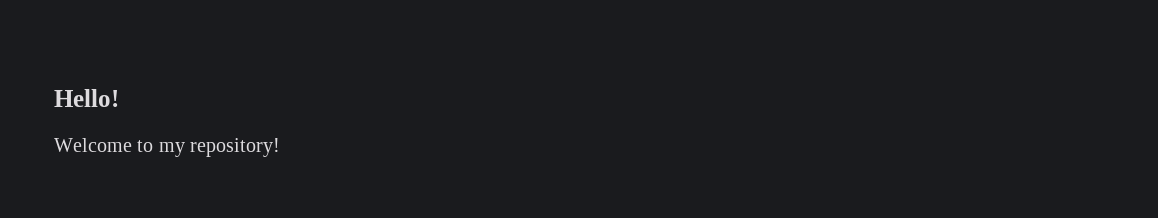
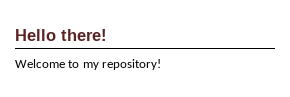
- Hello!
+ Hello there!

